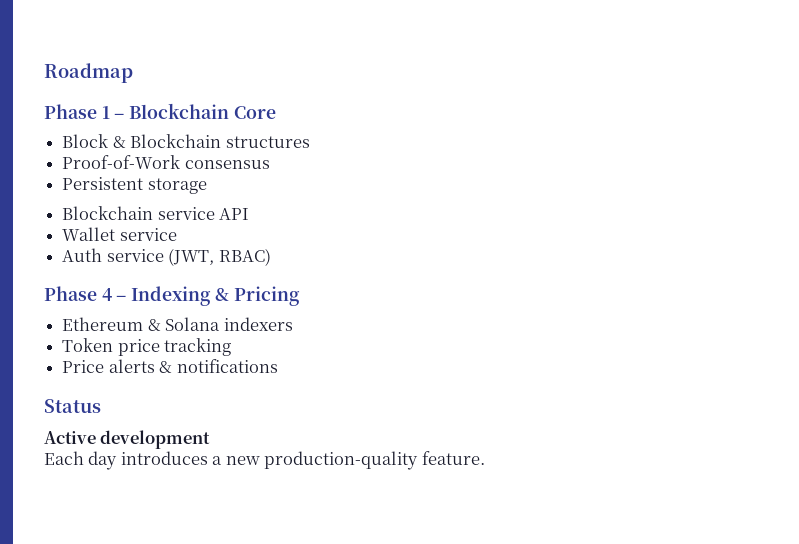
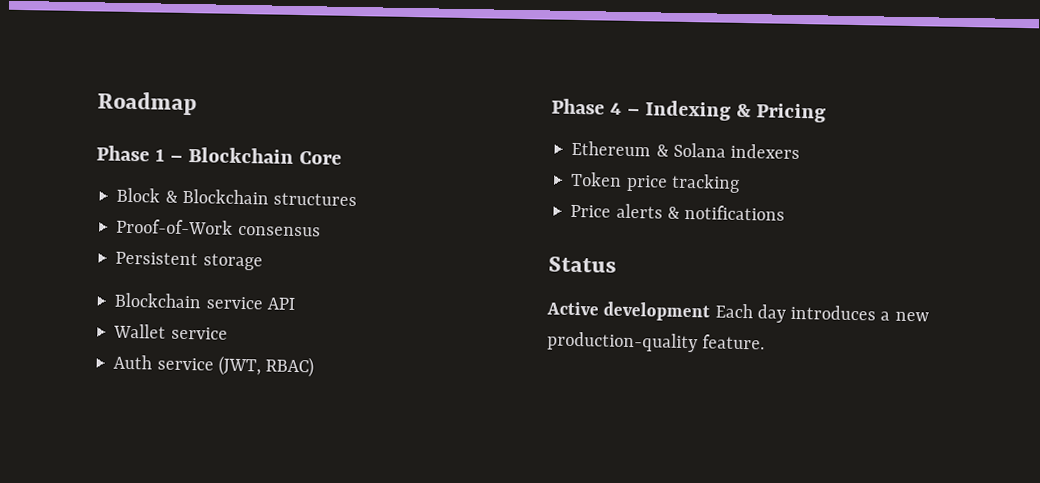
- Active development
- Each day introduces a new production-quality feature.
+ Active development Each day introduces a new production-quality feature.

